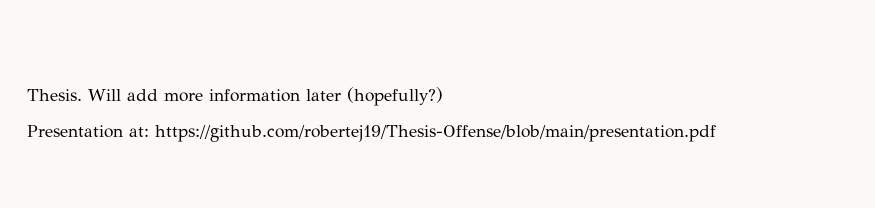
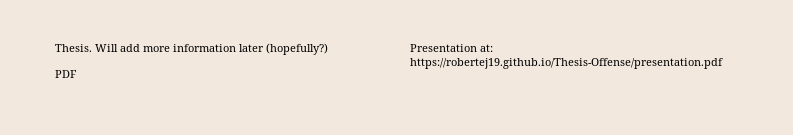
+ PDF
- Presentation at: https://github.com/robertej19/Thesis-Offense/blob/main/presentation.pdf
+ Presentation at: https://robertej19.github.io/Thesis-Offense/presentation.pdf

